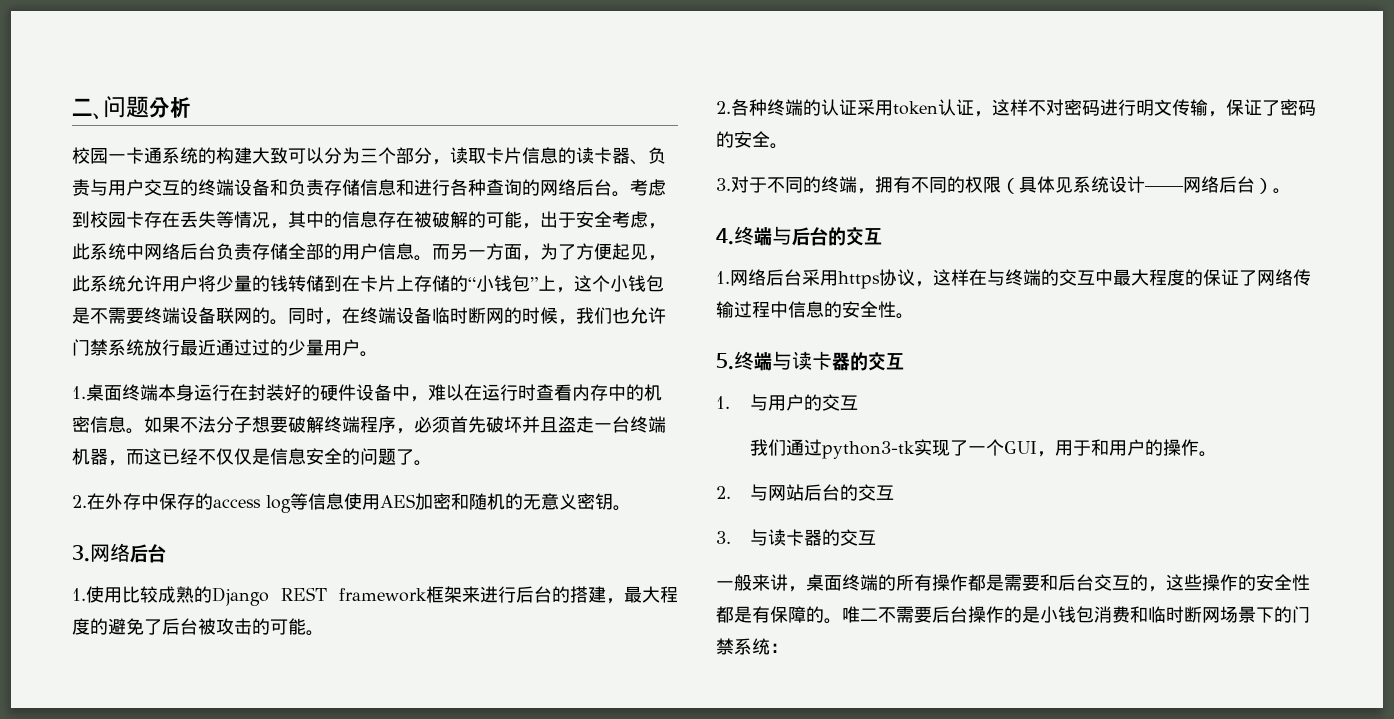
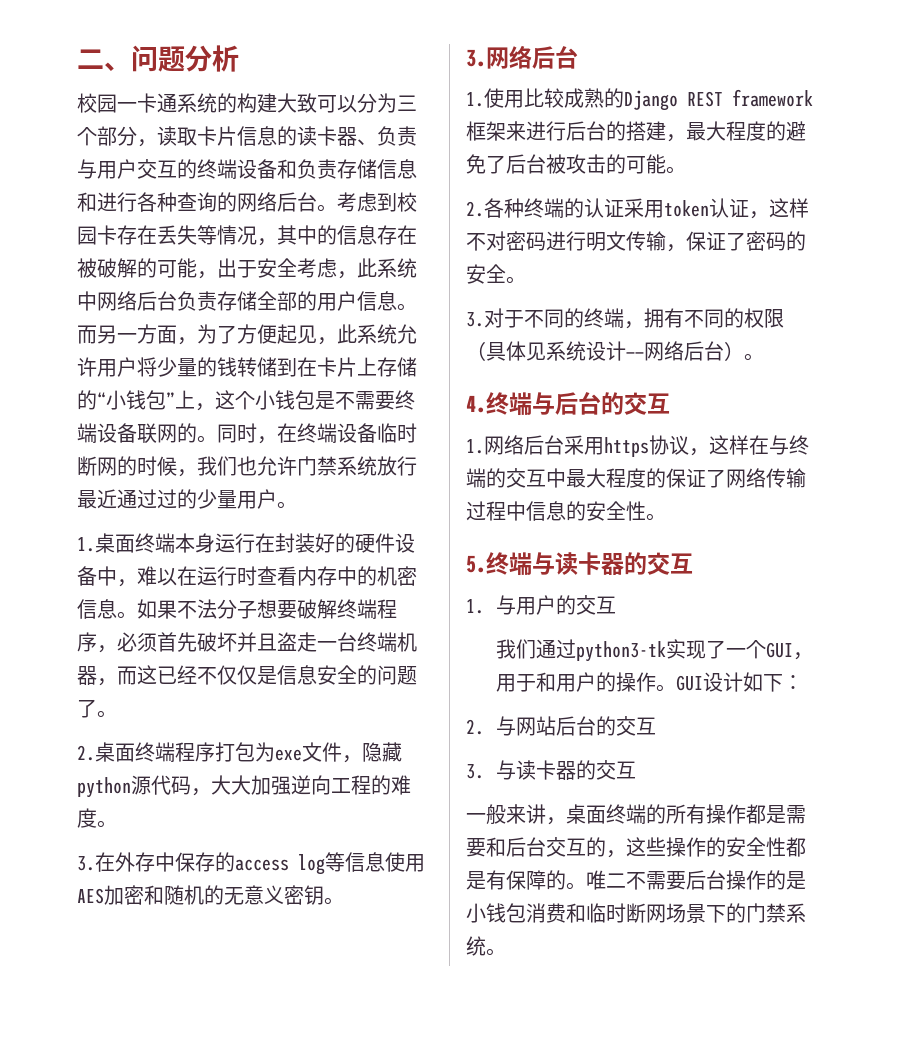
- 2.在外存中保存的access log等信息使用AES加密和随机的无意义密钥。
+ 2.桌面终端程序打包为exe文件，隐藏python源代码，大大加强逆向工程的难度。
+ 3.在外存中保存的access log等信息使用AES加密和随机的无意义密钥。
+ GUI设计如下：
- 唯二不需要后台操作的是小钱包消费和临时断网场景下的门禁系统：
+ 唯二不需要后台操作的是小钱包消费和临时断网场景下的门禁系统。

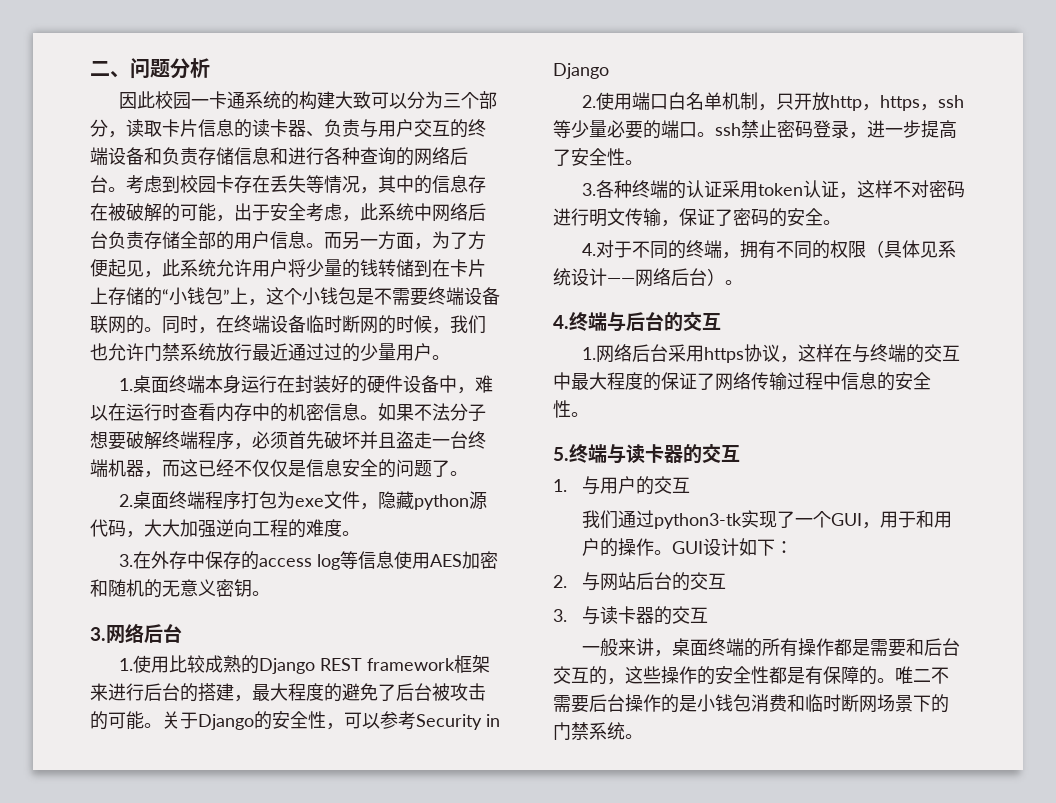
- 校园一卡通系统的构建大致可以分为三个部分，读取卡片信息的读卡器、负责与用户交互的终端设备和负责存储信息和进行各种查询的网络后台。
+ 因此校园一卡通系统的构建大致可以分为三个部分，读取卡片信息的读卡器、负责与用户交互的终端设备和负责存储信息和进行各种查询的网络后台。
- 1.使用比较成熟的Django REST framework框架来进行后台的搭建，最大程度的避免了后台被攻击的可能。
- 2.各种终端的认证采用token认证，这样不对密码进行明文传输，保证了密码的安全。
+ 1.使用比较成熟的Django REST framework框架来进行后台的搭建，最大程度的避免了后台被攻击的可能。关于Django的安全性，可以参考Security in Django
+ 2.使用端口白名单机制，只开放http，https，ssh等少量必要的端口。ssh禁止密码登录，进一步提高了安全性。
+ 3.各种终端的认证采用token认证，这样不对密码进行明文传输，保证了密码的安全。
- 3.对于不同的终端，拥有不同的权限（具体见系统设计——网络后台）。
+ 4.对于不同的终端，拥有不同的权限（具体见系统设计——网络后台）。

